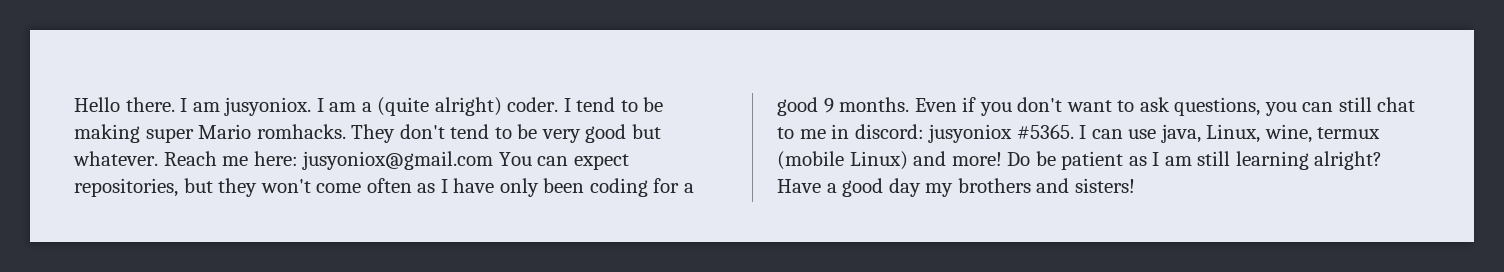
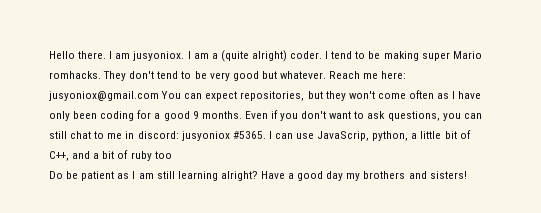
- I can use java, Linux, wine, termux (mobile Linux) and more! Do be patient as I am still learning alright?
+ I can use JavaScrip, python, a little bit of C++, and a bit of ruby too
+ Do be patient as I am still learning alright?

